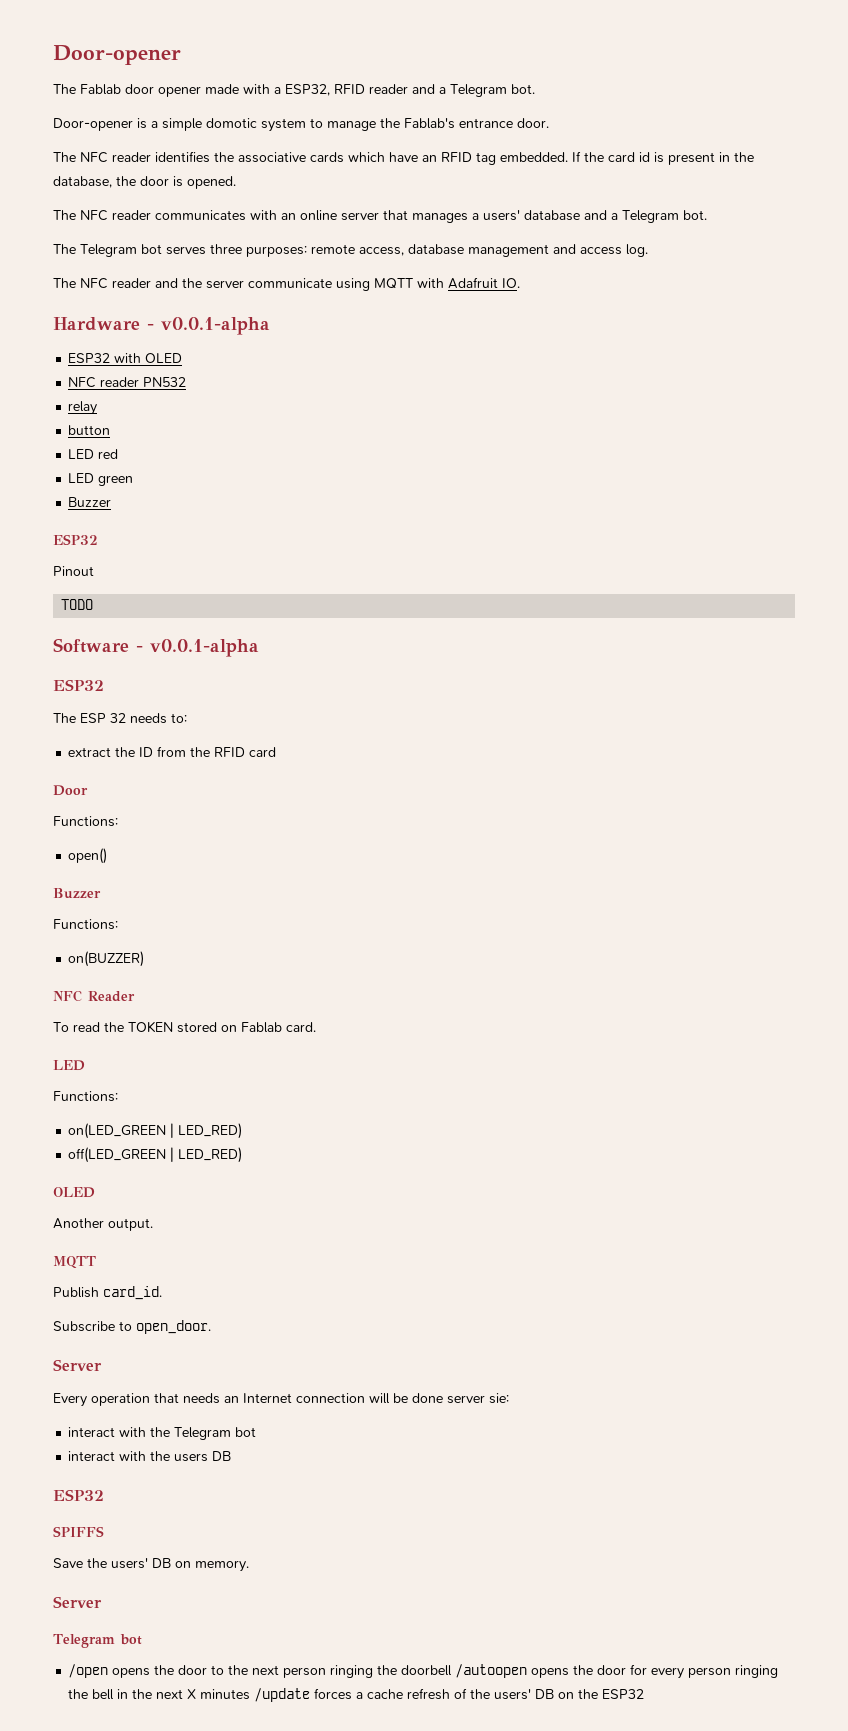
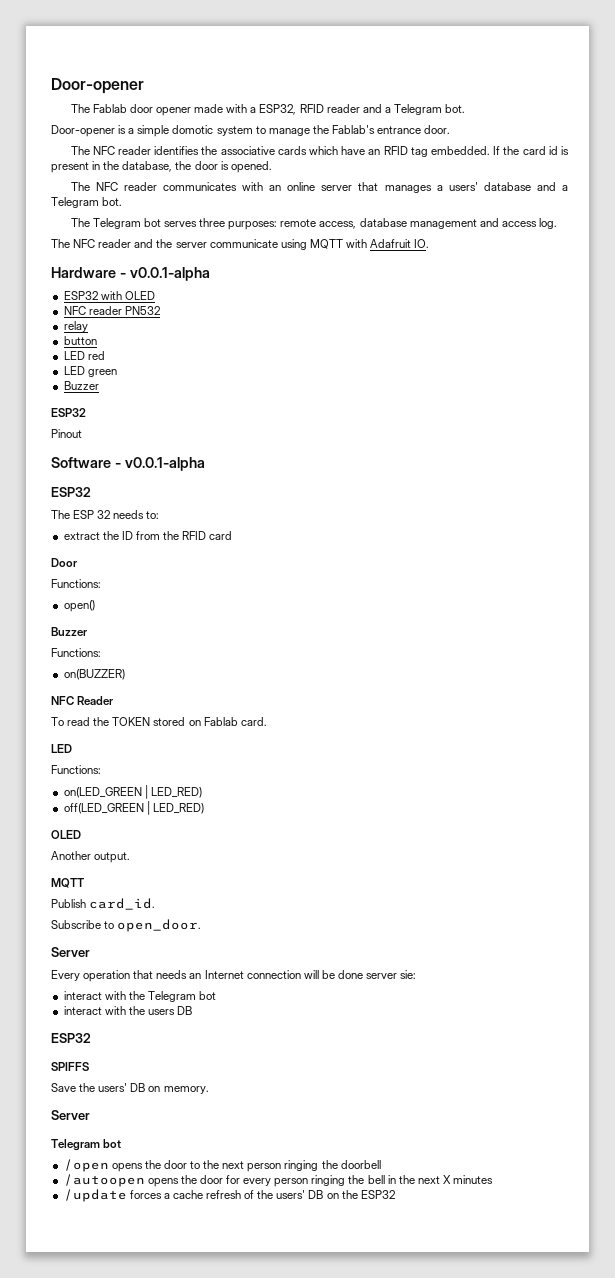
- TODO
- /open opens the door to the next person ringing the doorbell /autoopen opens the door for every person ringing the bell in the next X minutes /update forces a cache refresh of the users' DB on the ESP32
+ /open opens the door to the next person ringing the doorbell
+ /autoopen opens the door for every person ringing the bell in the next X minutes
+ /update forces a cache refresh of the users' DB on the ESP32

